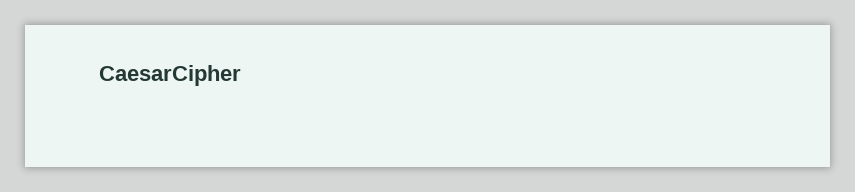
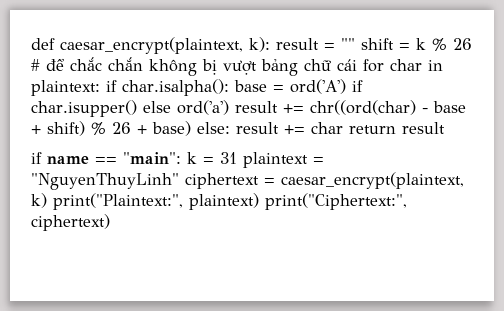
- CaesarCipher
+ def caesar_encrypt(plaintext, k): result = "" shift = k % 26 # để chắc chắn không bị vượt bảng chữ cái for char in plaintext: if char.isalpha(): base = ord('A') if char.isupper() else ord('a') result += chr((ord(char) - base + shift) % 26 + base) else: result += char return result
+ if name == "main": k = 31 plaintext = "NguyenThuyLinh" ciphertext = caesar_encrypt(plaintext, k) print("Plaintext:", plaintext) print("Ciphertext:", ciphertext)

